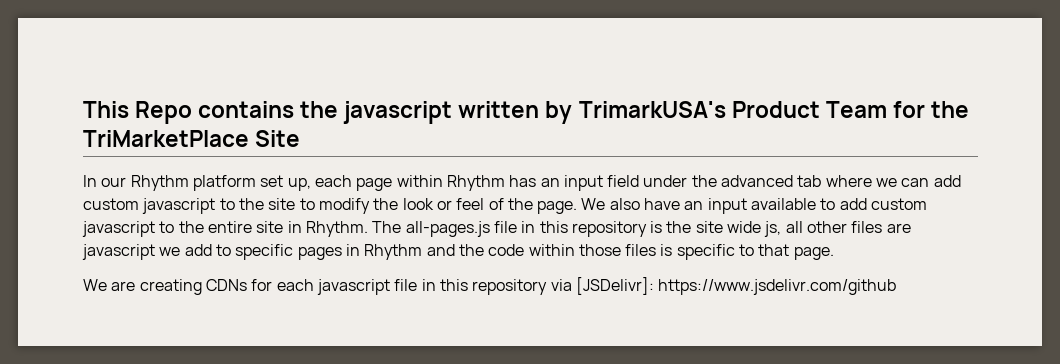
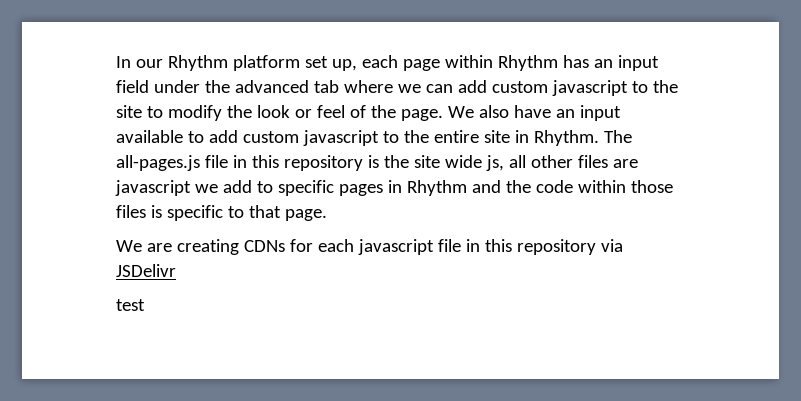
- This Repo contains the javascript written by TrimarkUSA's Product Team for the TriMarketPlace Site
- We are creating CDNs for each javascript file in this repository via [JSDelivr]: https://www.jsdelivr.com/github
+ We are creating CDNs for each javascript file in this repository via JSDelivr
+ test

